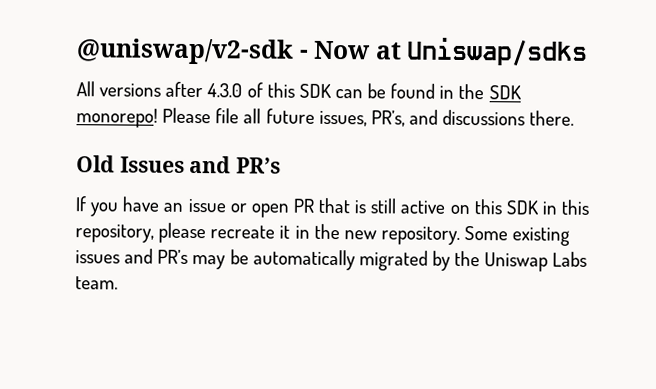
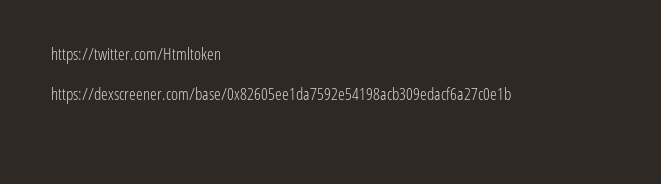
- @uniswap/v2-sdk - Now at Uniswap/sdks
- All versions after 4.3.0 of this SDK can be found in the SDK monorepo! Please file all future issues, PR’s, and discussions there.
- Old Issues and PR’s
- If you have an issue or open PR that is still active on this SDK in this repository, please recreate it in the new repository. Some existing issues and PR’s may be automatically migrated by the Uniswap Labs team.
+ https://twitter.com/Htmltoken
+ https://dexscreener.com/base/0x82605ee1da7592e54198acb309edacf6a27c0e1b

